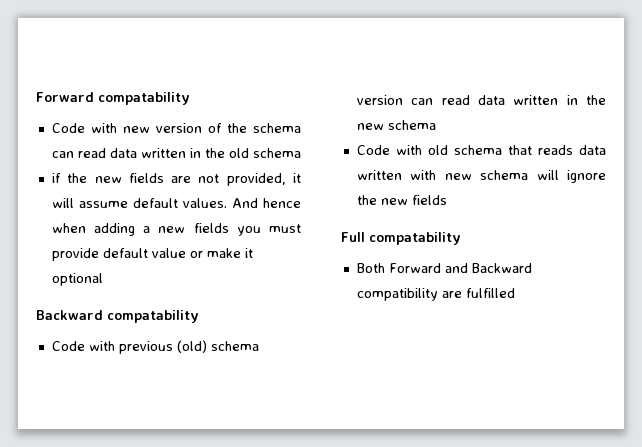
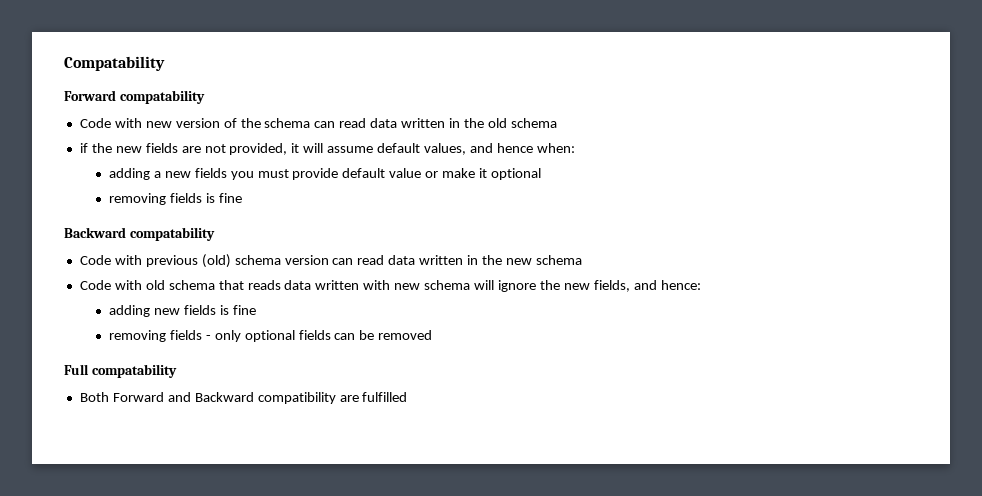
+ Compatability
- if the new fields are not provided, it will assume default values. And hence when adding a new fields you must provide default value or make it optional
+ if the new fields are not provided, it will assume default values, and hence when:
+ adding a new fields you must provide default value or make it optional
+ removing fields is fine
- Code with old schema that reads data written with new schema will ignore the new fields
+ Code with old schema that reads data written with new schema will ignore the new fields, and hence:
+ adding new fields is fine
+ removing fields - only optional fields can be removed

